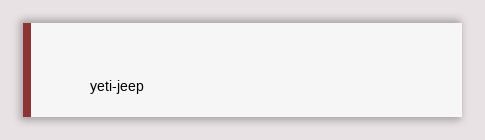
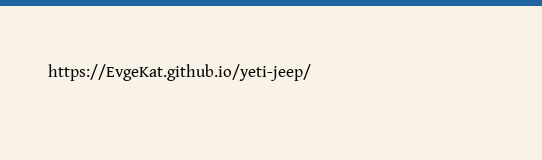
- yeti-jeep
+ https://EvgeKat.github.io/yeti-jeep/

